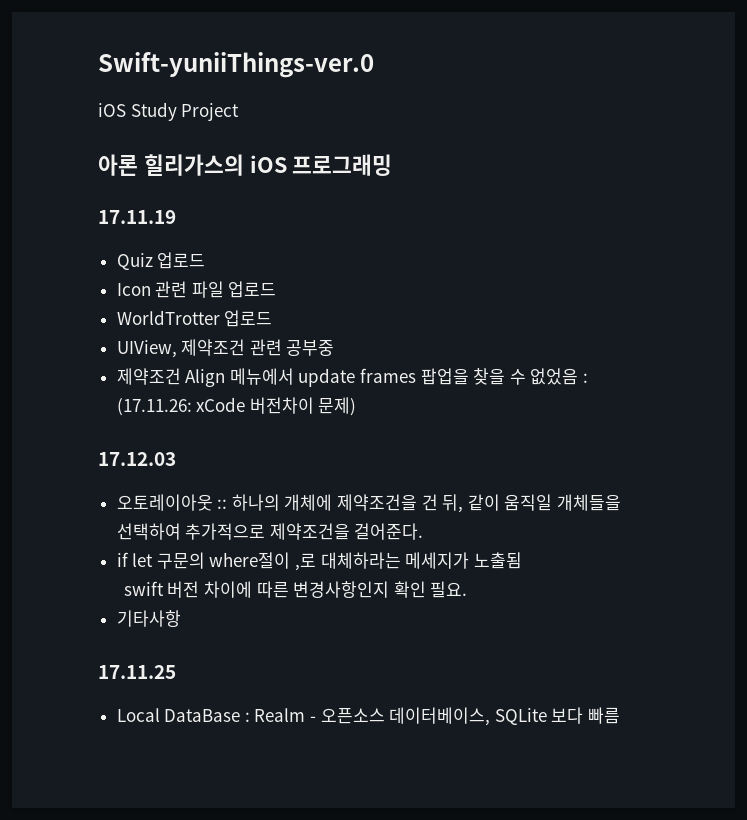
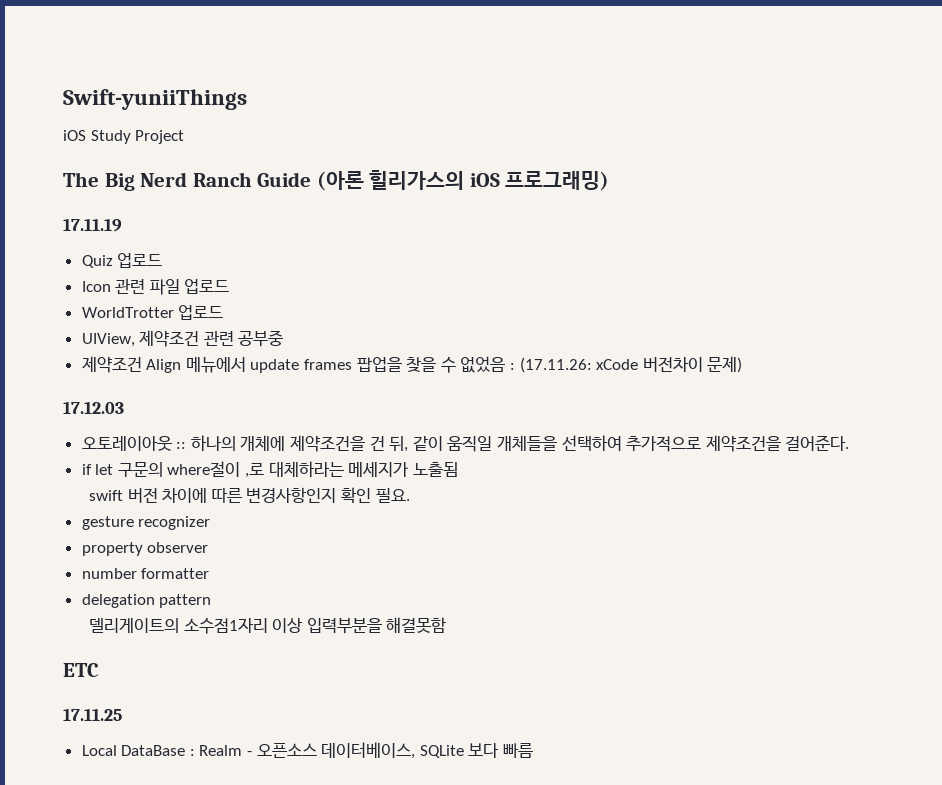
- Swift-yuniiThings-ver.0
+ Swift-yuniiThings
- 아론 힐리가스의 iOS 프로그래밍
+ The Big Nerd Ranch Guide (아론 힐리가스의 iOS 프로그래밍)
- 기타사항
+ gesture recognizer
+ property observer
+ number formatter
+ delegation pattern
+ 델리게이트의 소수점1자리 이상 입력부분을 해결못함
+ ETC

